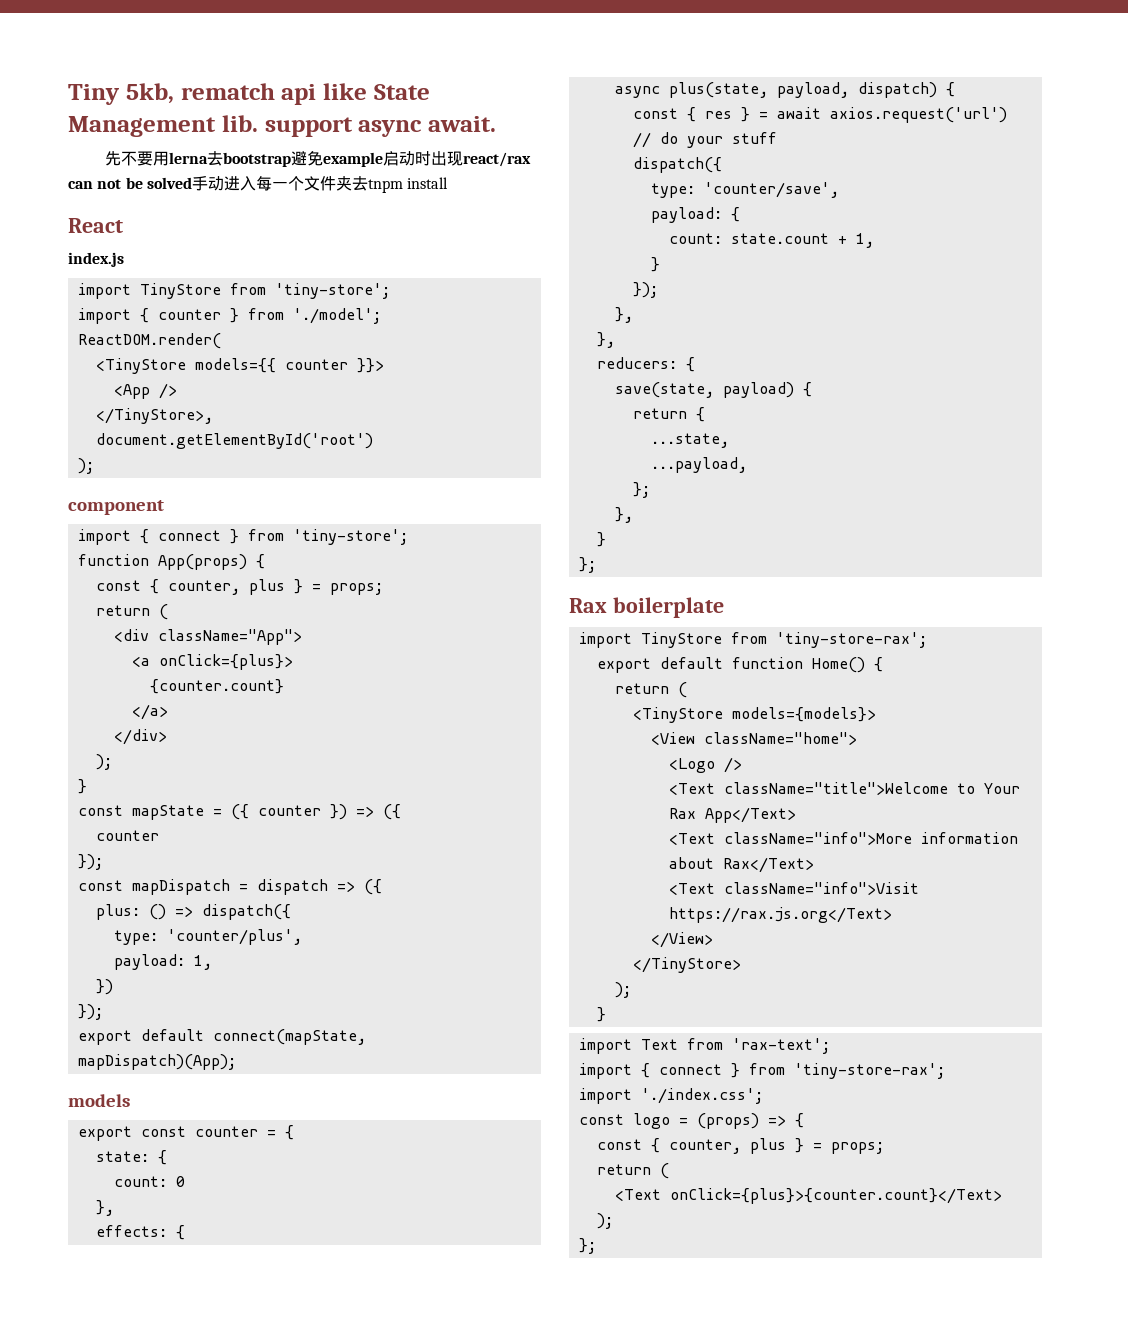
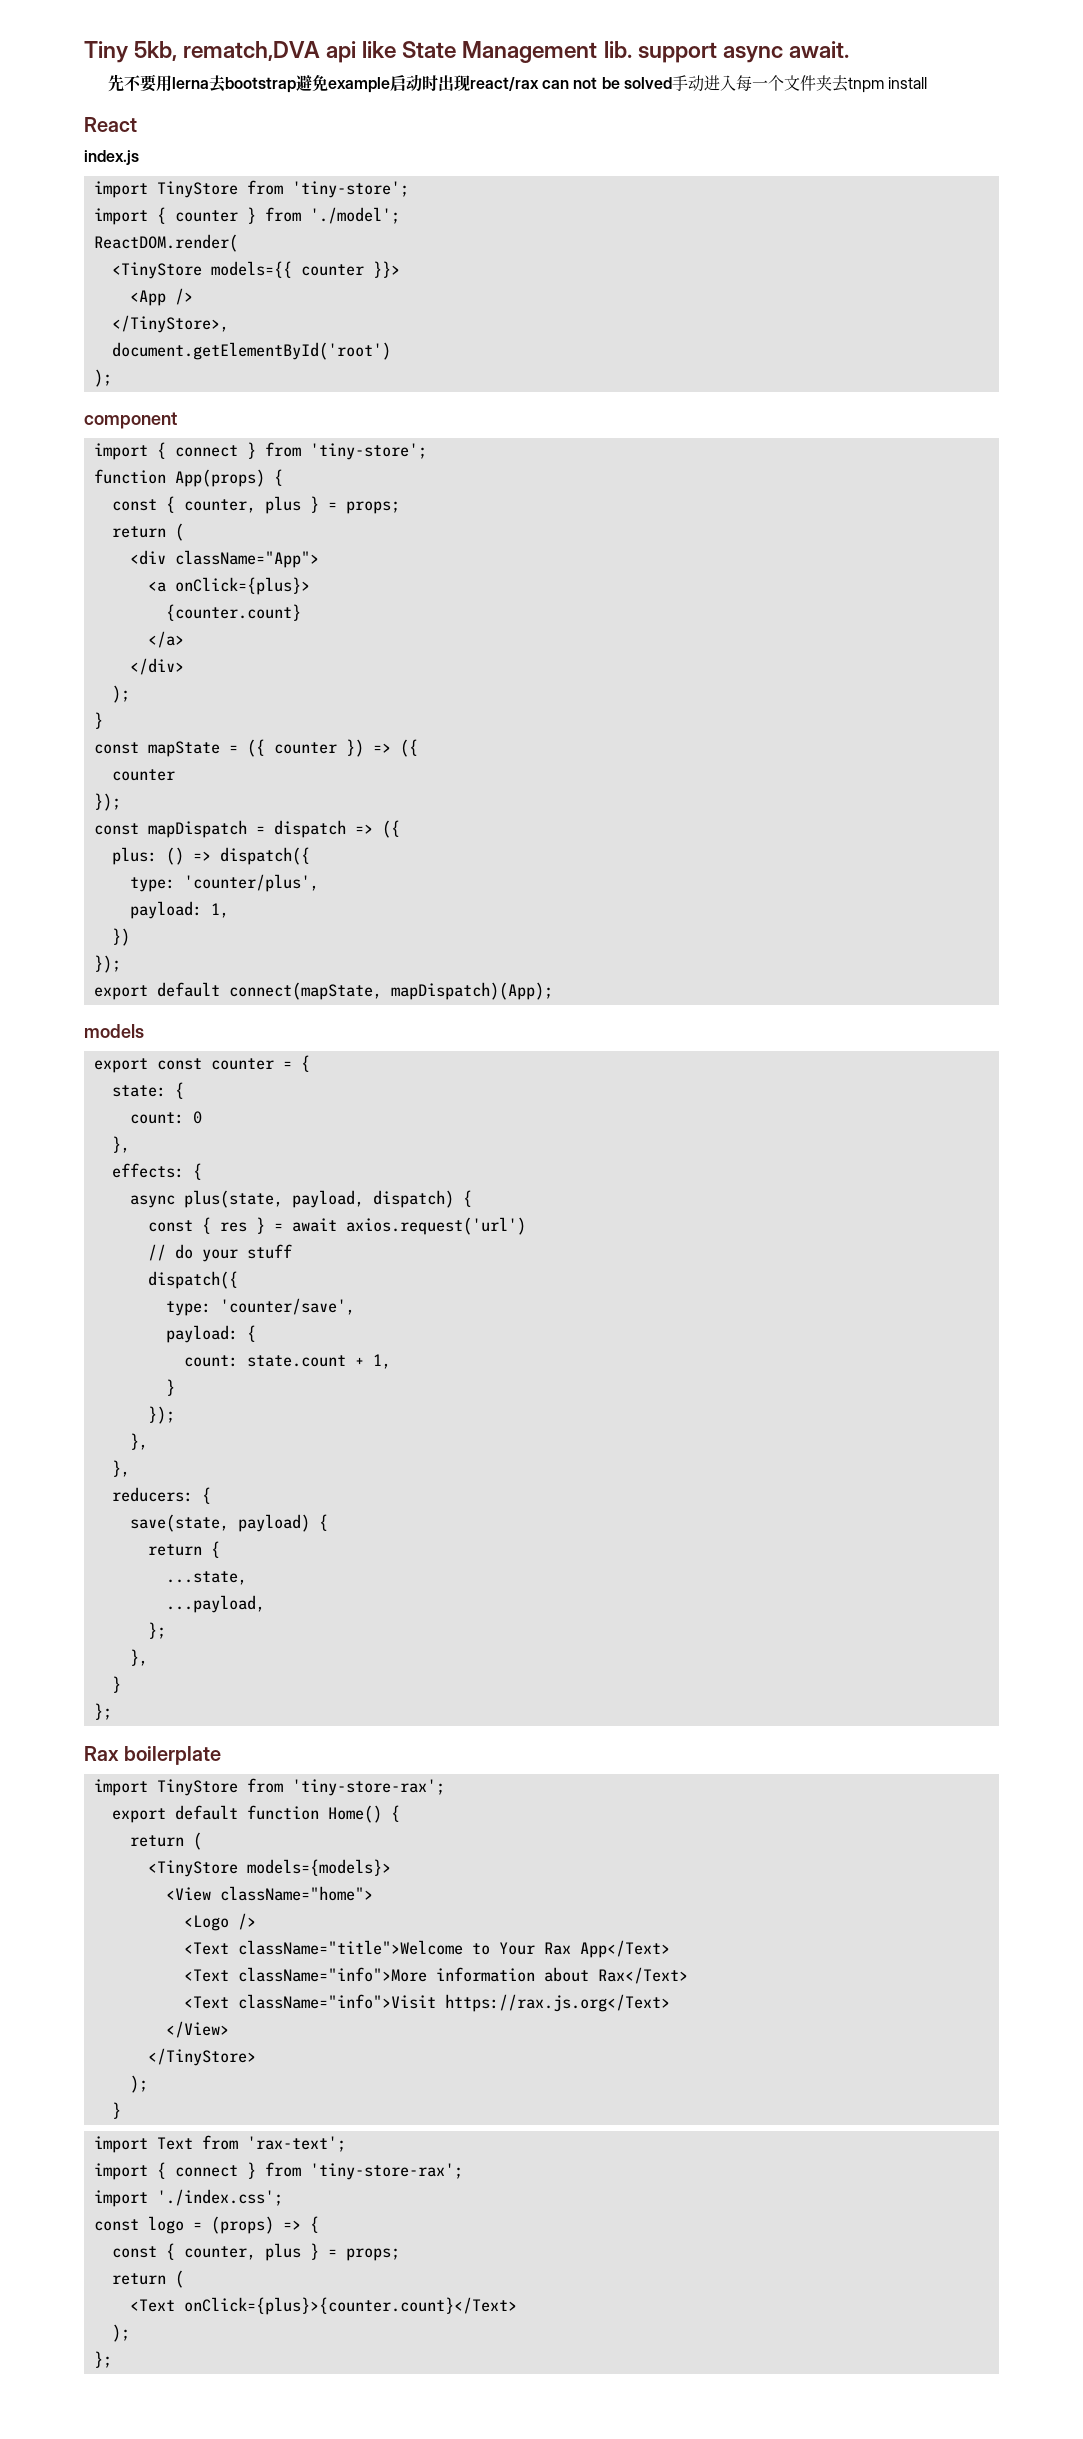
- Tiny 5kb, rematch api like State Management lib. support async await.
+ Tiny 5kb, rematch,DVA api like State Management lib. support async await.

